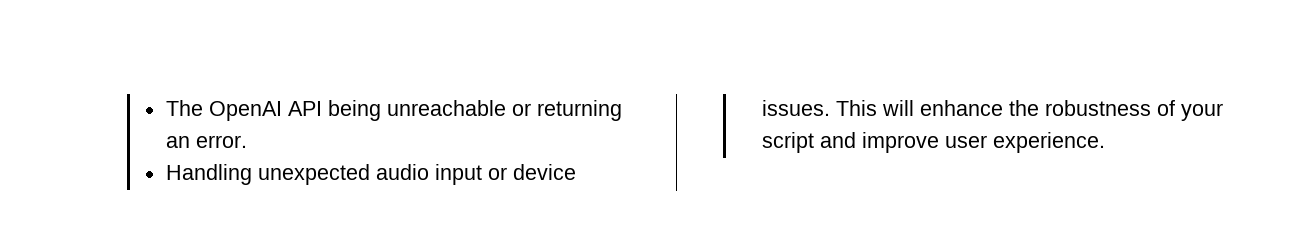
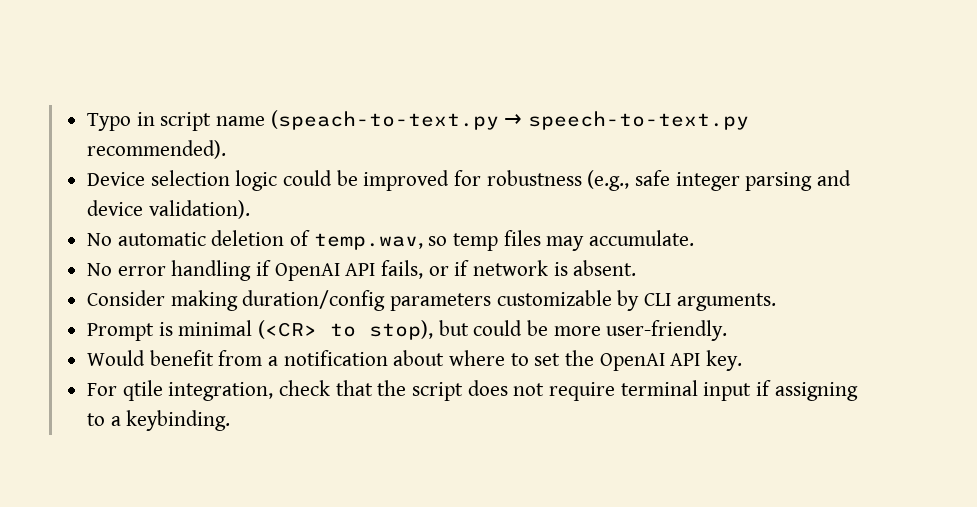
- The OpenAI API being unreachable or returning an error.
- Handling unexpected audio input or device issues. This will enhance the robustness of your script and improve user experience.
+ Typo in script name (speach-to-text.py → speech-to-text.py recommended).
+ Device selection logic could be improved for robustness (e.g., safe integer parsing and device validation).
+ No automatic deletion of temp.wav, so temp files may accumulate.
+ No error handling if OpenAI API fails, or if network is absent.
+ Consider making duration/config parameters customizable by CLI arguments.
+ Prompt is minimal (<CR> to stop), but could be more user-friendly.
+ Would benefit from a notification about where to set the OpenAI API key.
+ For qtile integration, check that the script does not require terminal input if assigning to a keybinding.

